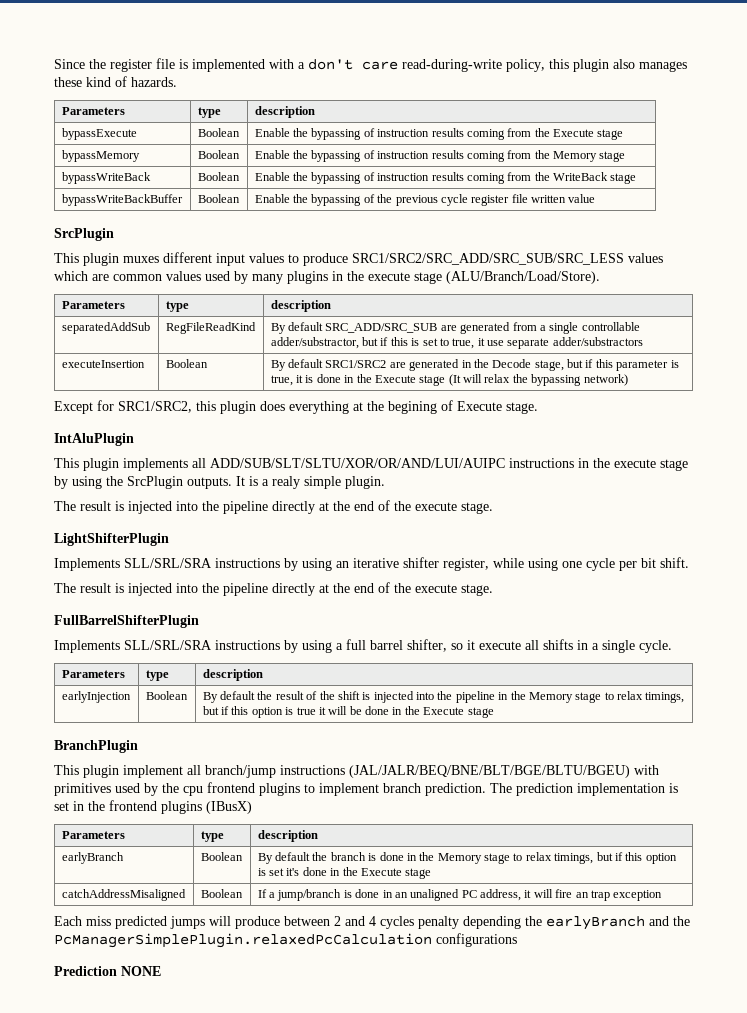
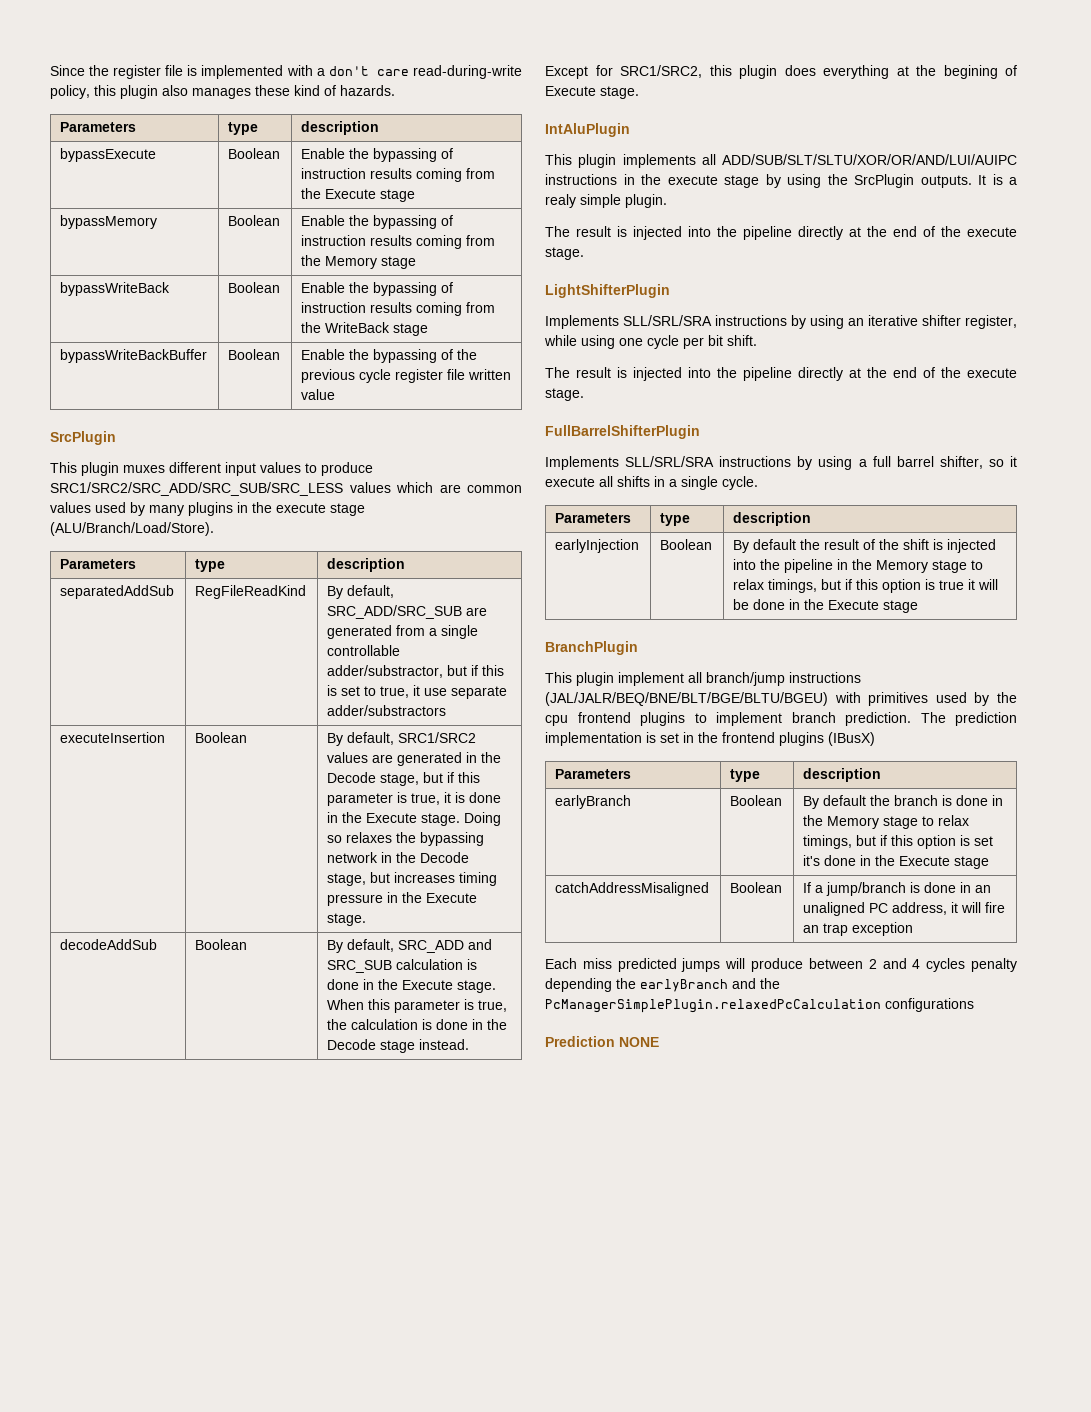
- separatedAddSub | RegFileReadKind | By default SRC_ADD/SRC_SUB are generated from a single controllable adder/substractor, but if this is set to true, it use separate adder/substractors
+ separatedAddSub | RegFileReadKind | By default, SRC_ADD/SRC_SUB are generated from a single controllable adder/substractor, but if this is set to true, it use separate adder/substractors
- By default SRC1/SRC2 are generated in the Decode stage, but if this parameter is true, it is done in the Execute stage (It will relax the bypassing network)
+ By default, SRC1/SRC2 values are generated in the Decode stage, but if this parameter is true, it is done in the Execute stage. Doing so relaxes the bypassing network in the Decode stage, but increases timing pressure in the Execute stage.
+ decodeAddSub | Boolean | By default, SRC_ADD and SRC_SUB calculation is done in the Execute stage. When this parameter is true, the calculation is done in the Decode stage instead.

